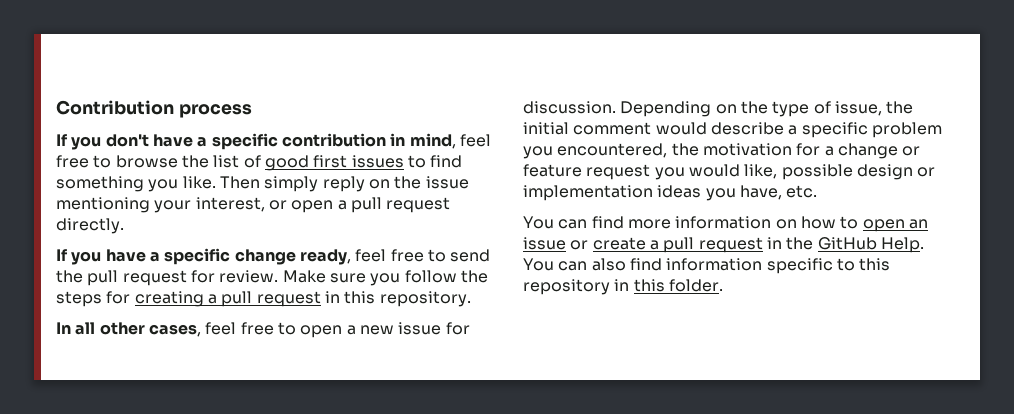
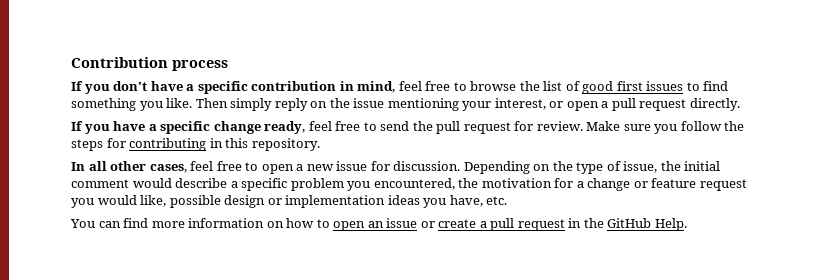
- Make sure you follow the steps for creating a pull request in this repository.
+ Make sure you follow the steps for contributing in this repository.
- You can also find information specific to this repository in this folder.

